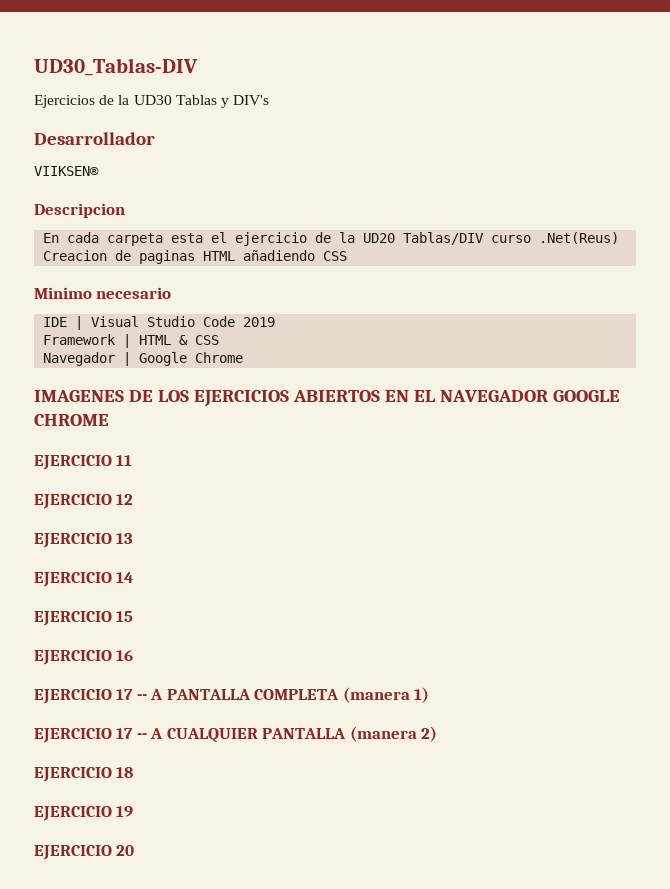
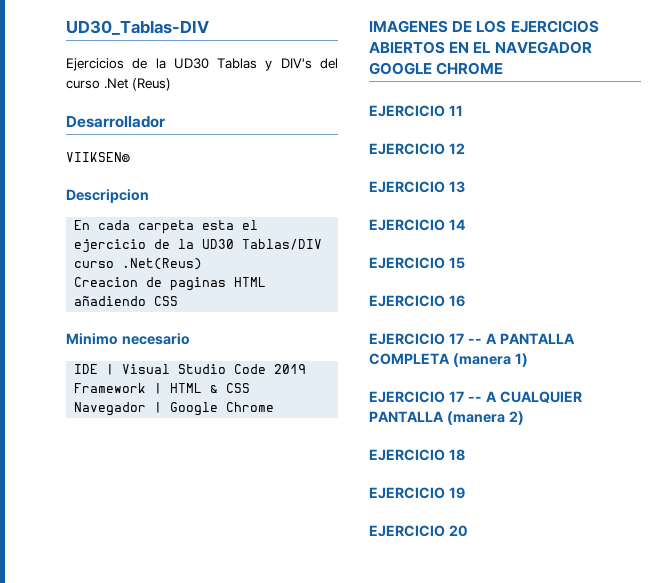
- Ejercicios de la UD30 Tablas y DIV's
+ Ejercicios de la UD30 Tablas y DIV's del curso .Net (Reus)
- En cada carpeta esta el ejercicio de la UD20 Tablas/DIV curso .Net(Reus)
+ En cada carpeta esta el ejercicio de la UD30 Tablas/DIV curso .Net(Reus)

